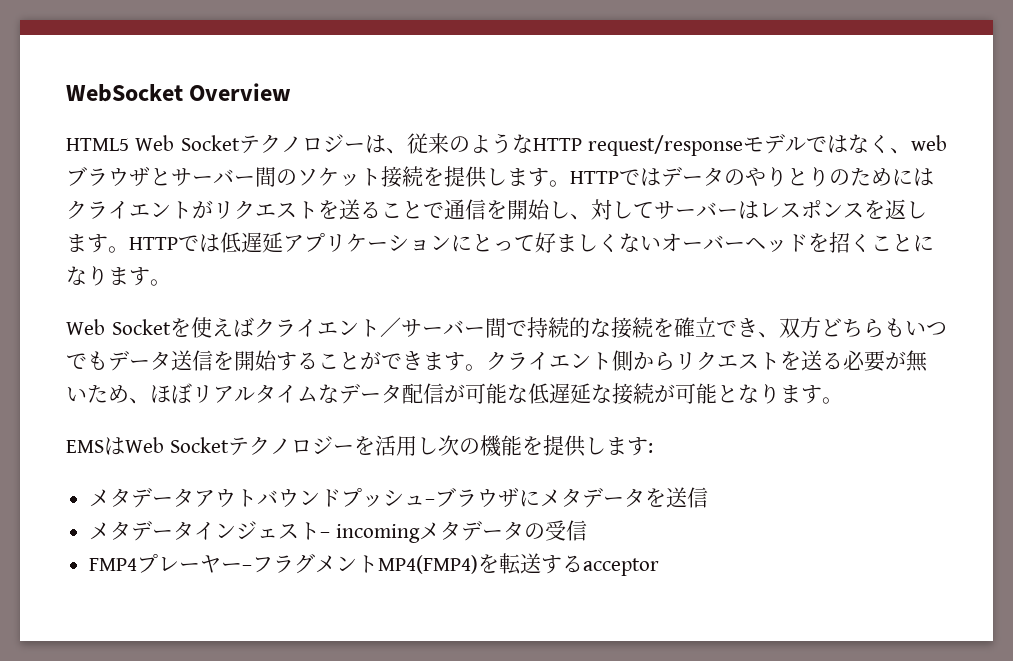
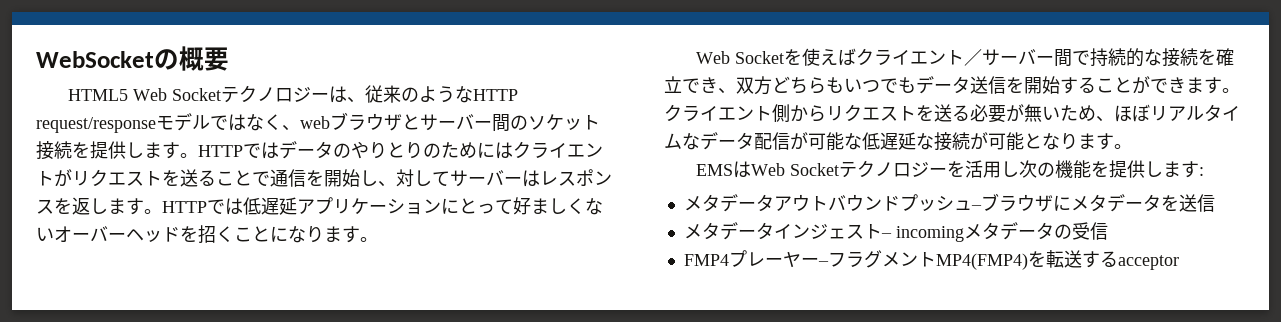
- WebSocket Overview
+ WebSocketの概要

